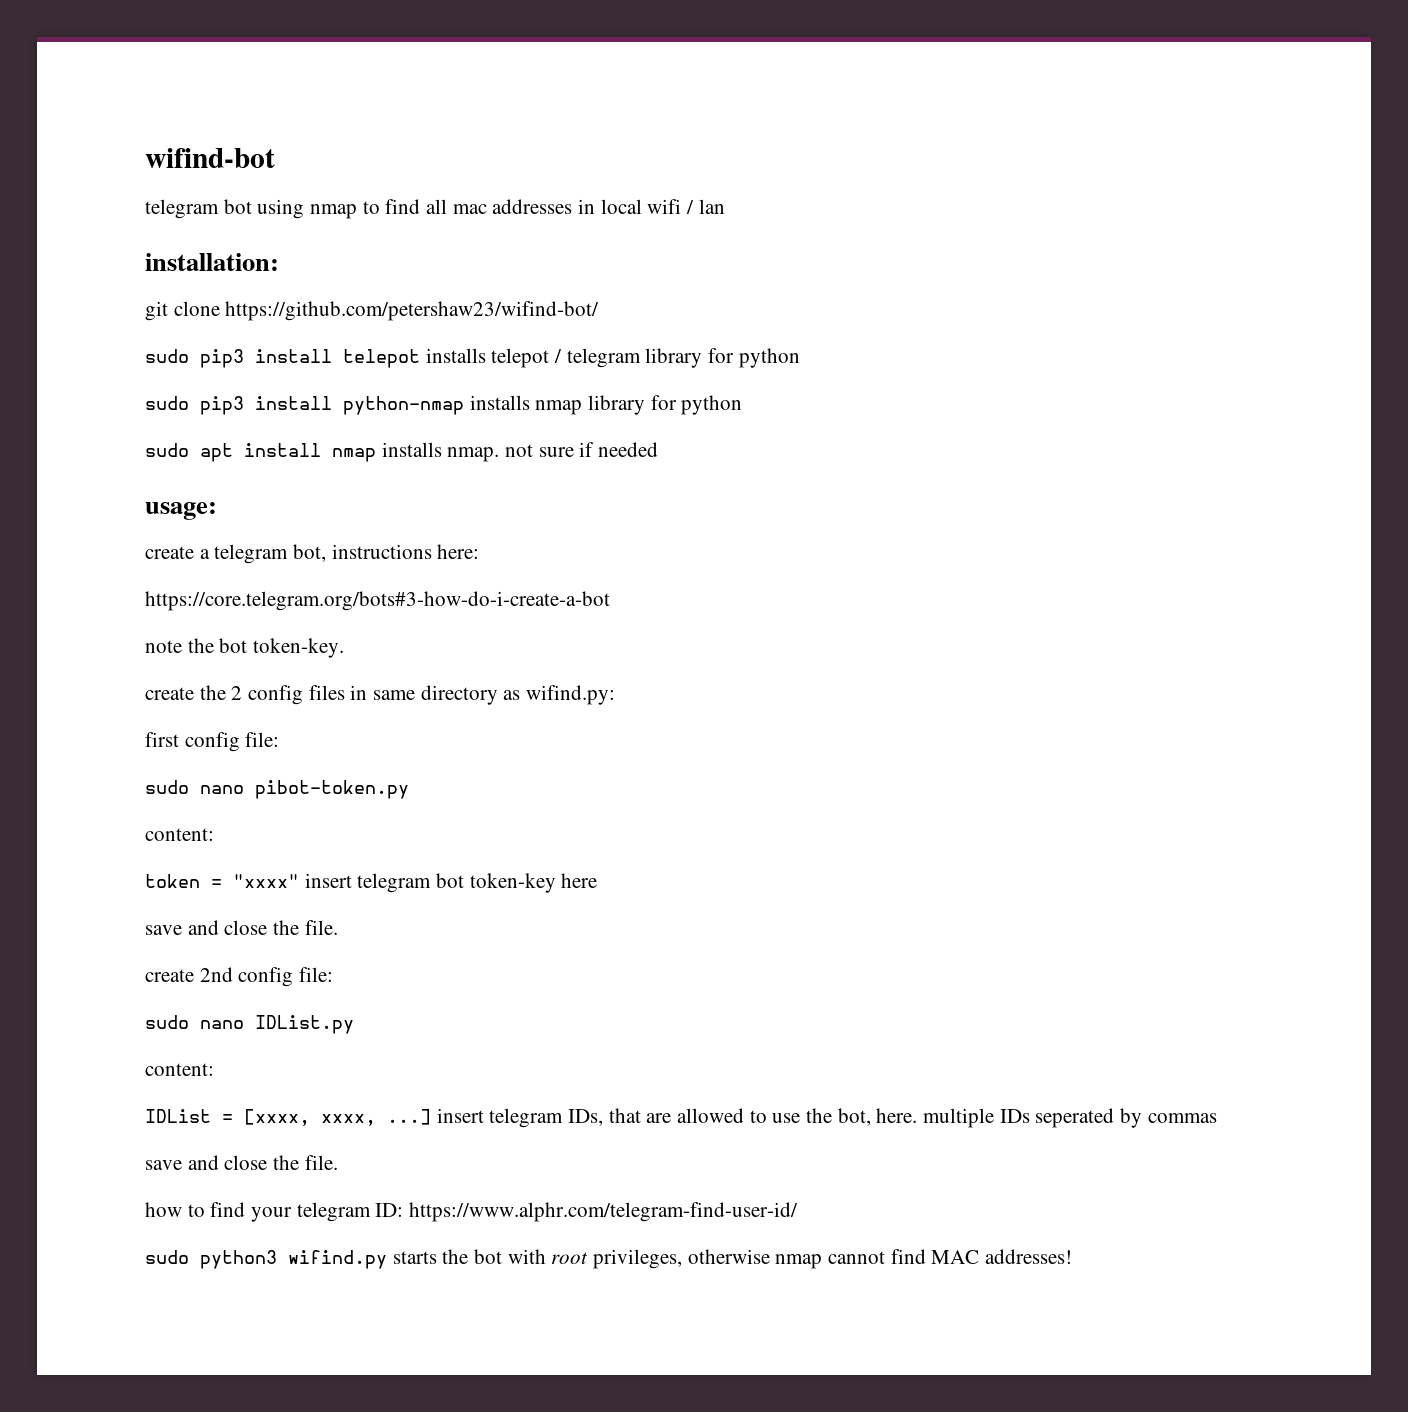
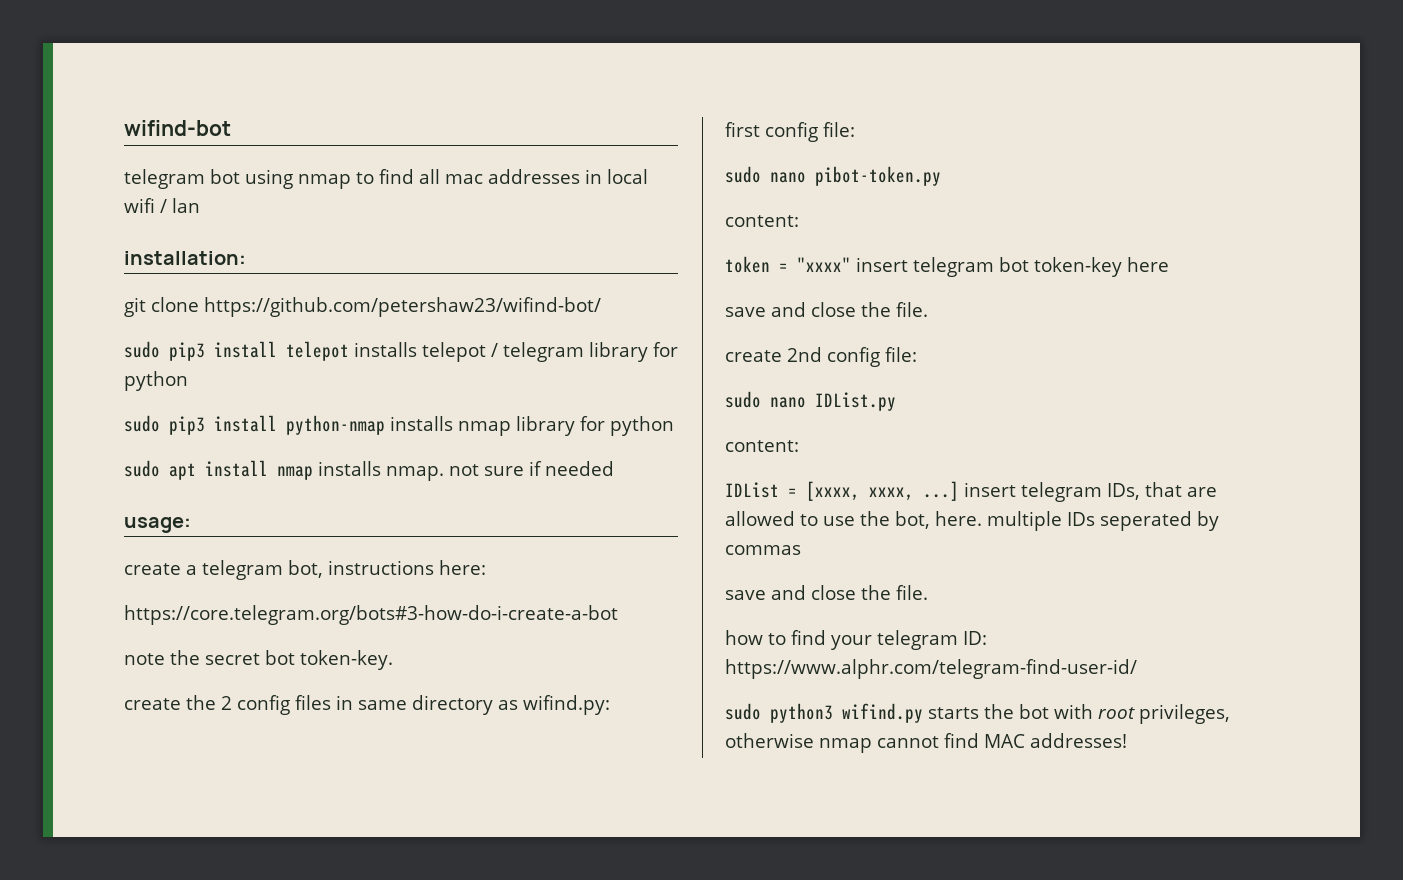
- note the bot token-key.
+ note the secret bot token-key.

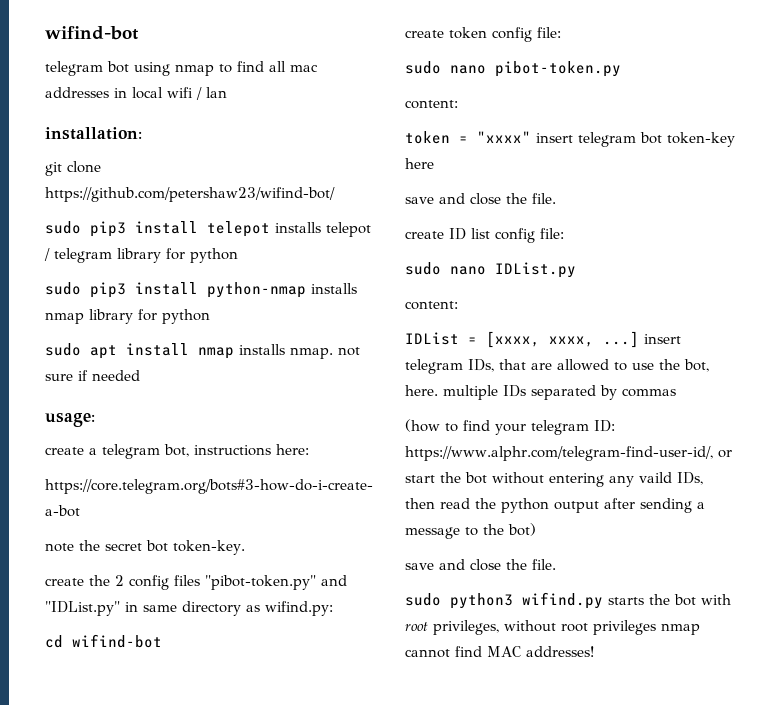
- create the 2 config files in same directory as wifind.py:
+ create the 2 config files "pibot-token.py" and "IDList.py" in same directory as wifind.py:
- first config file:
+ cd wifind-bot
+ create token config file:
- create 2nd config file:
+ create ID list config file:
- IDList = [xxxx, xxxx, ...] insert telegram IDs, that are allowed to use the bot, here. multiple IDs seperated by commas
+ IDList = [xxxx, xxxx, ...] insert telegram IDs, that are allowed to use the bot, here. multiple IDs separated by commas
+ (how to find your telegram ID: https://www.alphr.com/telegram-find-user-id/, or start the bot without entering any vaild IDs, then read the python output after sending a message to the bot)
  save and close the file.
- how to find your telegram ID: https://www.alphr.com/telegram-find-user-id/
- sudo python3 wifind.py starts the bot with root privileges, otherwise nmap cannot find MAC addresses!
+ sudo python3 wifind.py starts the bot with root privileges, without root privileges nmap cannot find MAC addresses!

